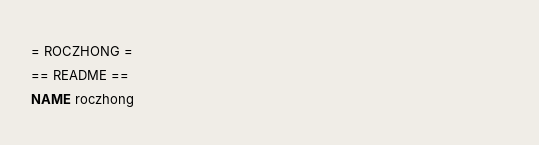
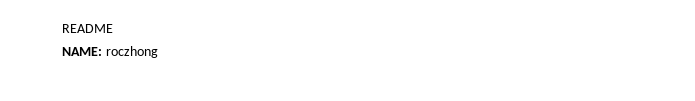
- = ROCZHONG =
- == README ==
- NAME roczhong
+ README
+ NAME: roczhong

